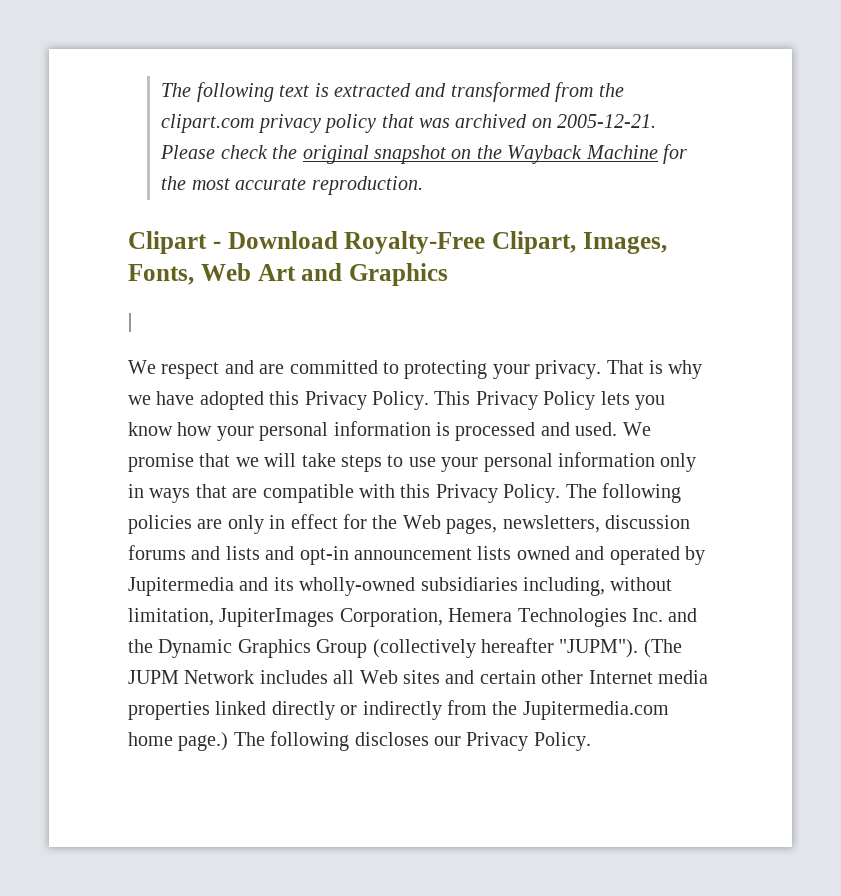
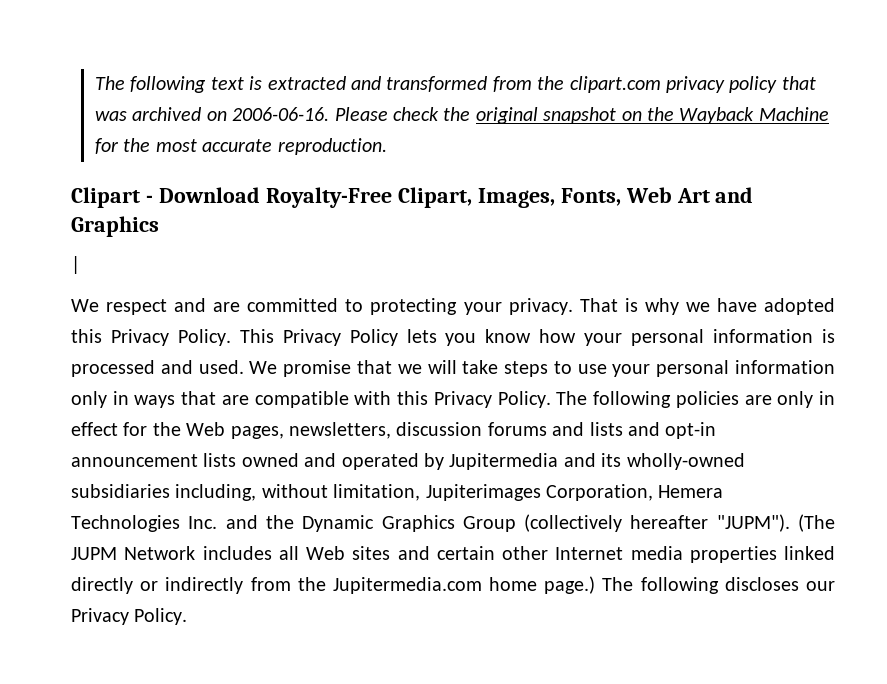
- The following text is extracted and transformed from the clipart.com privacy policy that was archived on 2005-12-21.
+ The following text is extracted and transformed from the clipart.com privacy policy that was archived on 2006-06-16.
- The following policies are only in effect for the Web pages, newsletters, discussion forums and lists and opt-in announcement lists owned and operated by Jupitermedia and its wholly-owned subsidiaries including, without limitation, JupiterImages Corporation, Hemera Technologies Inc. and the Dynamic Graphics Group (collectively hereafter "JUPM").
+ The following policies are only in effect for the Web pages, newsletters, discussion forums and lists and opt-in announcement lists owned and operated by Jupitermedia and its wholly-owned subsidiaries including, without limitation, Jupiterimages Corporation, Hemera Technologies Inc. and the Dynamic Graphics Group (collectively hereafter "JUPM").

